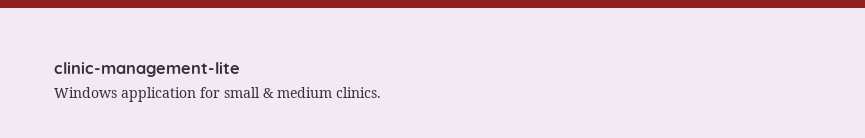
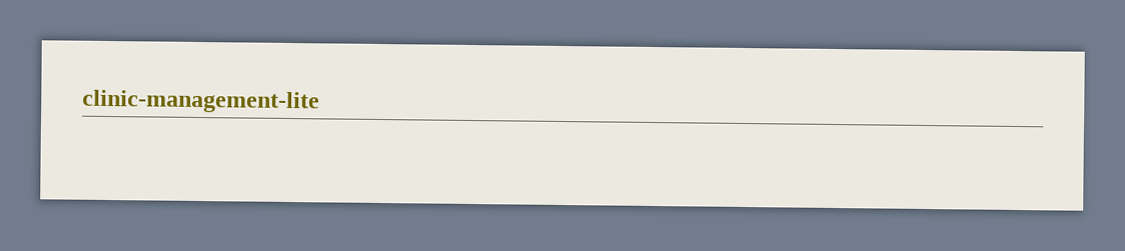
- Windows application for small & medium clinics.

